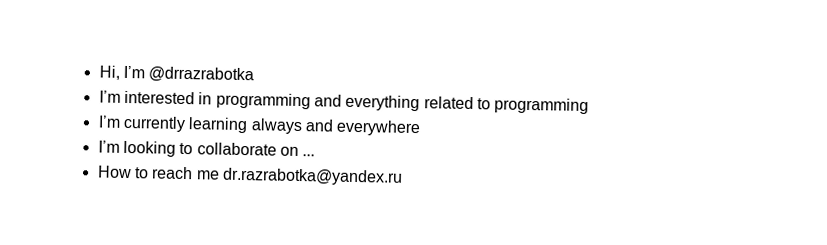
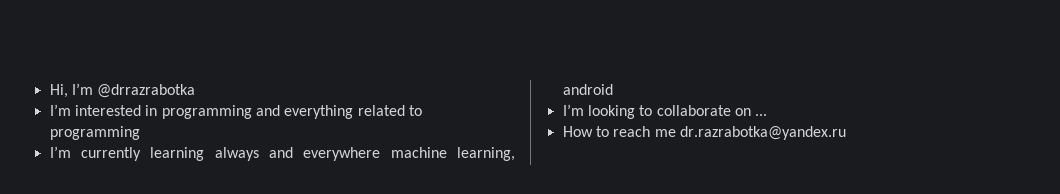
- I’m currently learning always and everywhere
+ I’m currently learning always and everywhere machine learning, android

